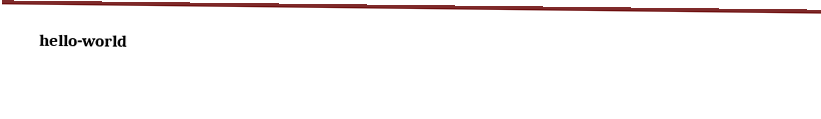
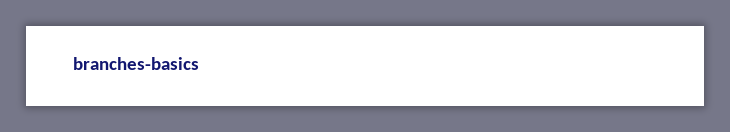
- hello-world
+ branches-basics

